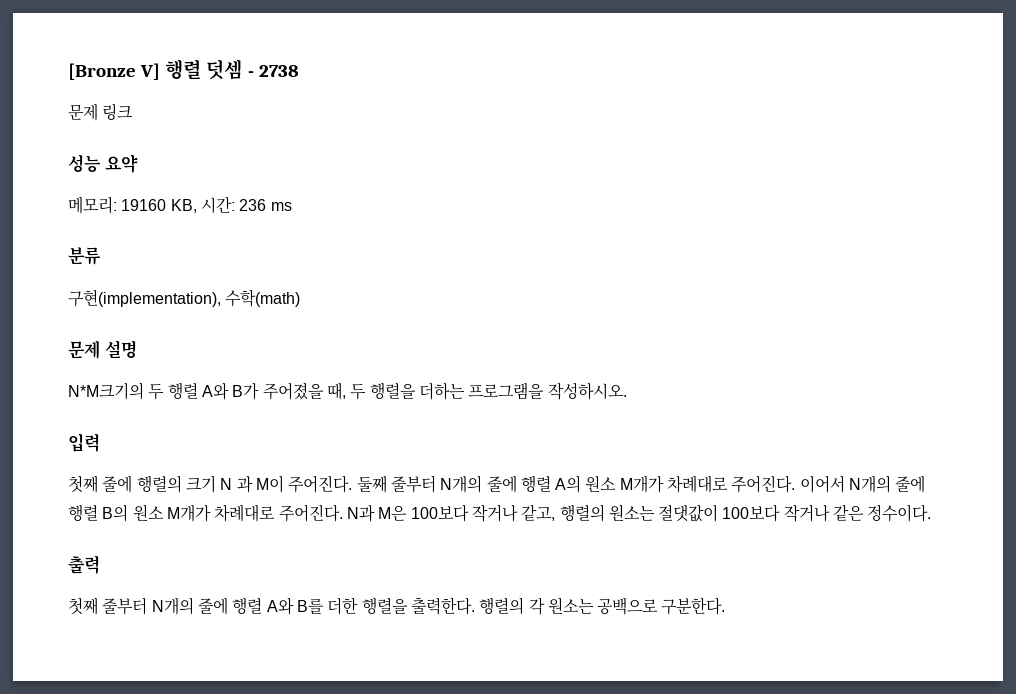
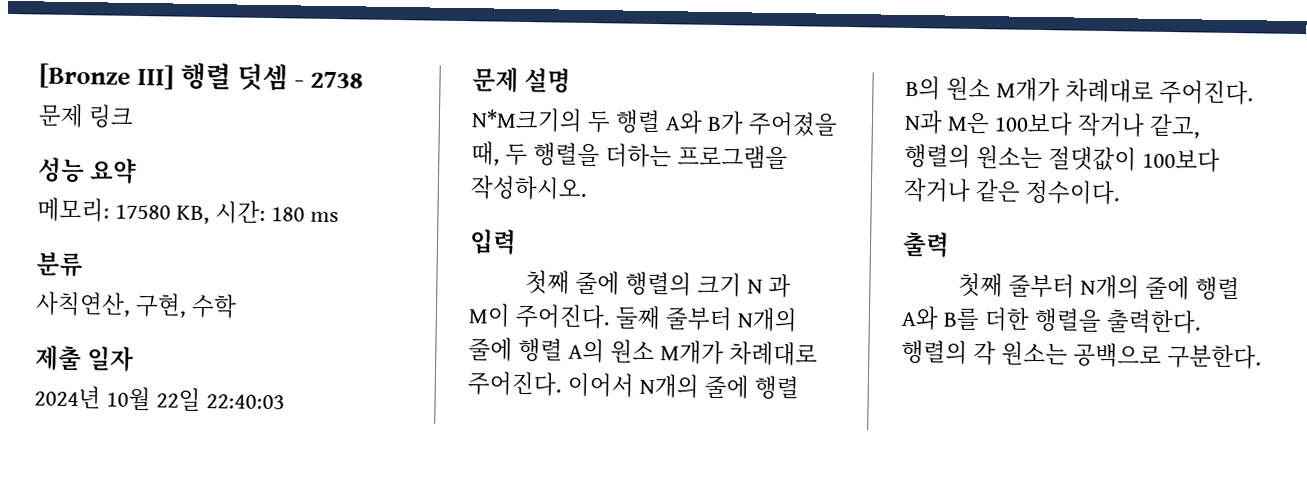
- [Bronze V] 행렬 덧셈 - 2738
+ [Bronze III] 행렬 덧셈 - 2738
- 메모리: 19160 KB, 시간: 236 ms
+ 메모리: 17580 KB, 시간: 180 ms
- 구현(implementation), 수학(math)
+ 사칙연산, 구현, 수학
+ 제출 일자
+ 2024년 10월 22일 22:40:03

